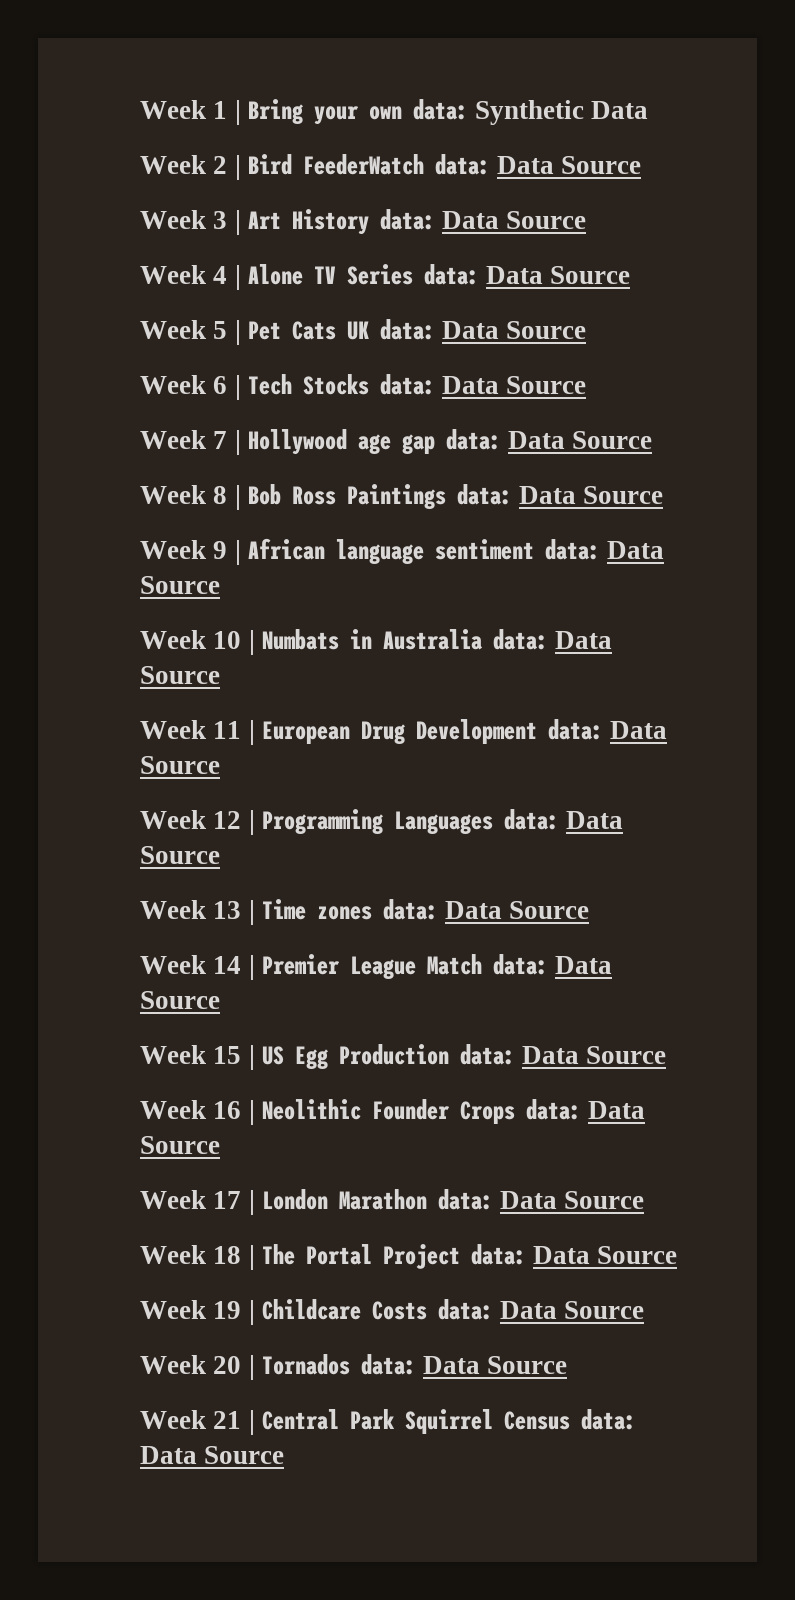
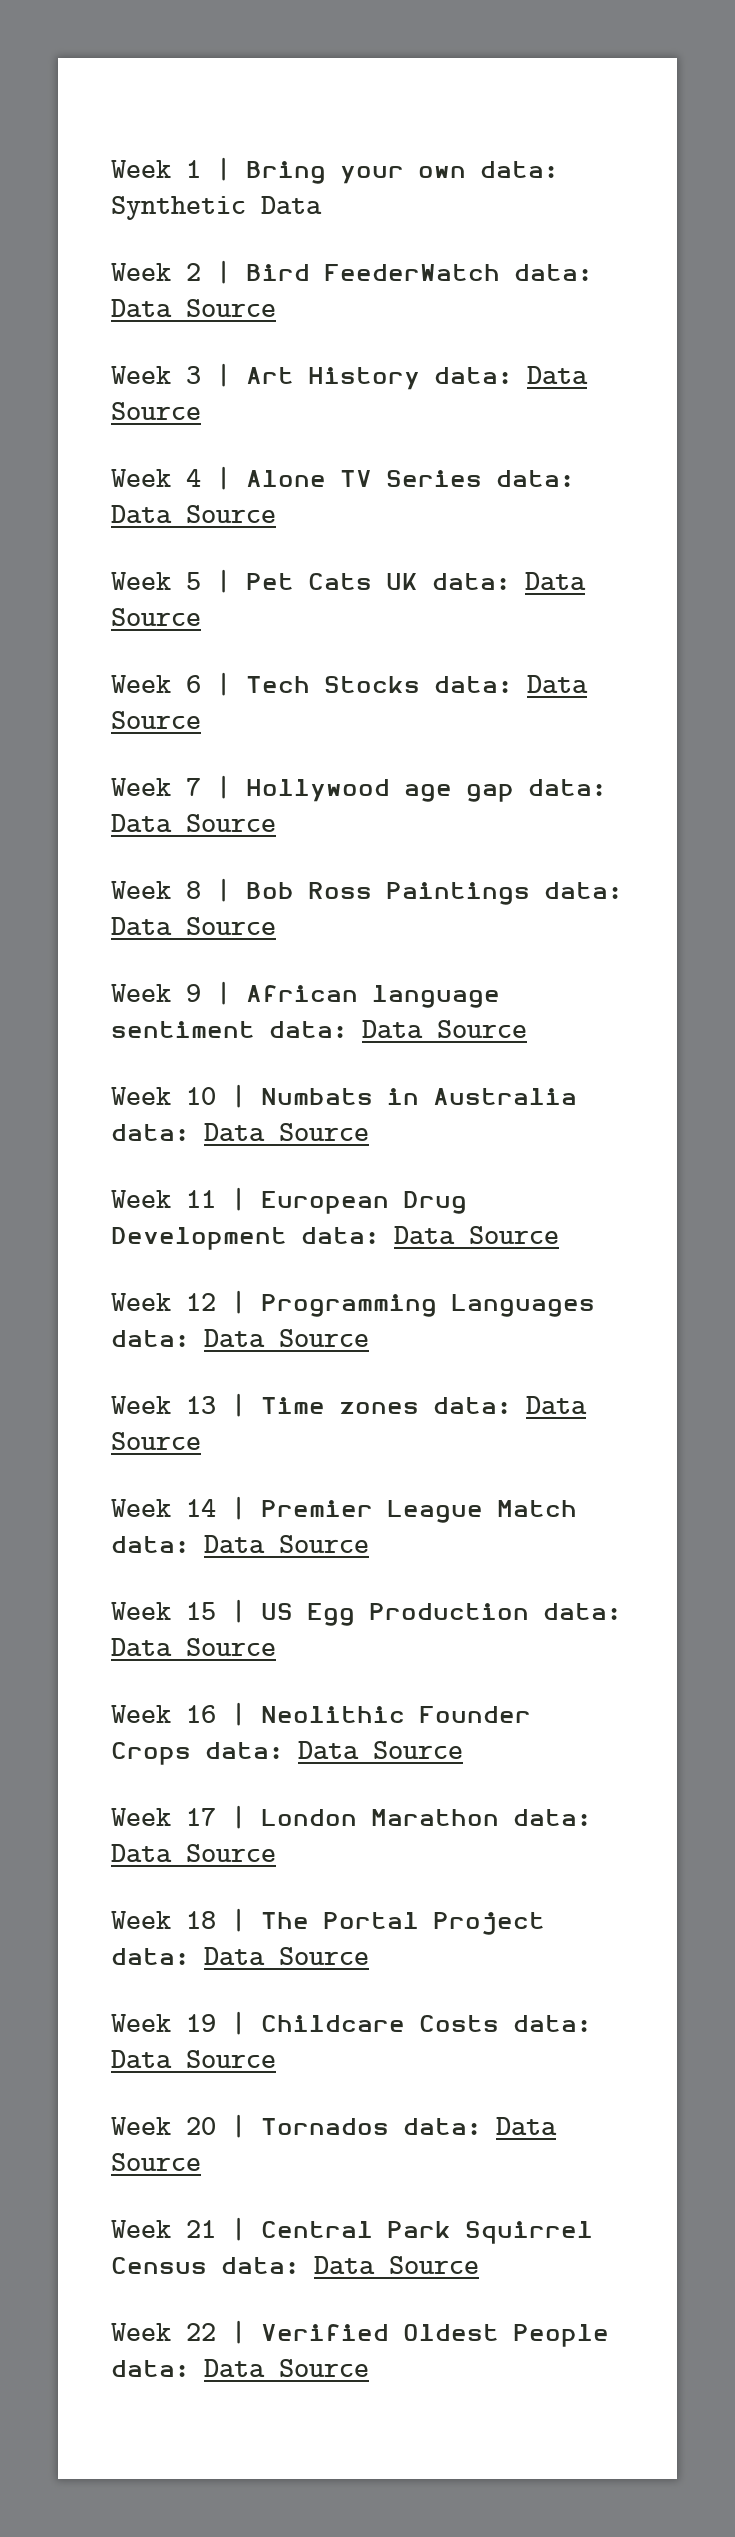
+ Week 22 | Verified Oldest People data: Data Source

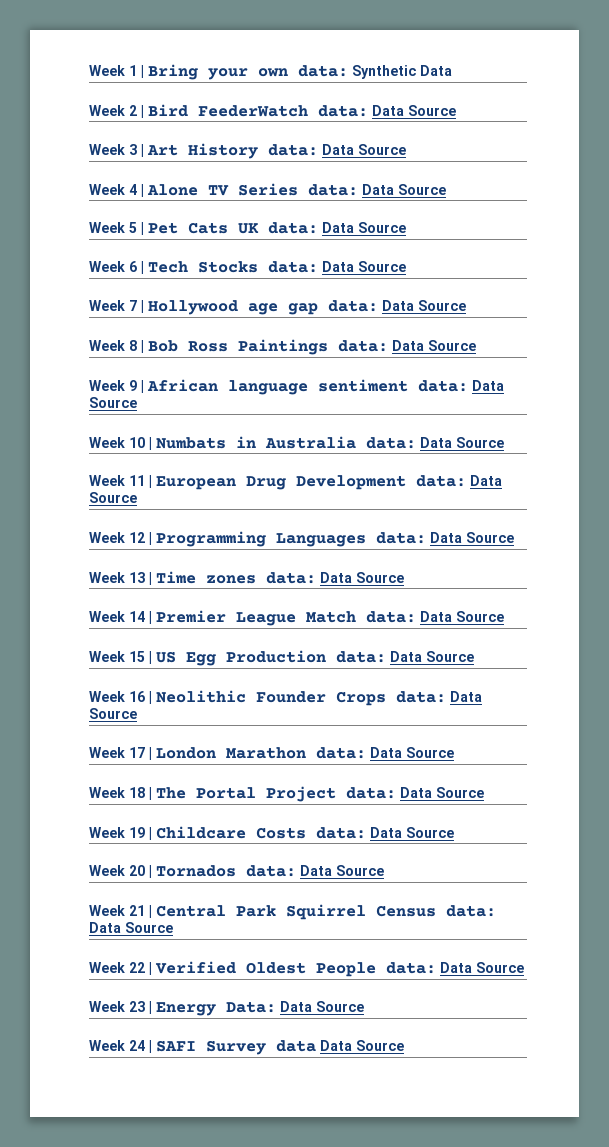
+ Week 23 | Energy Data: Data Source
+ Week 24 | SAFI Survey data Data Source

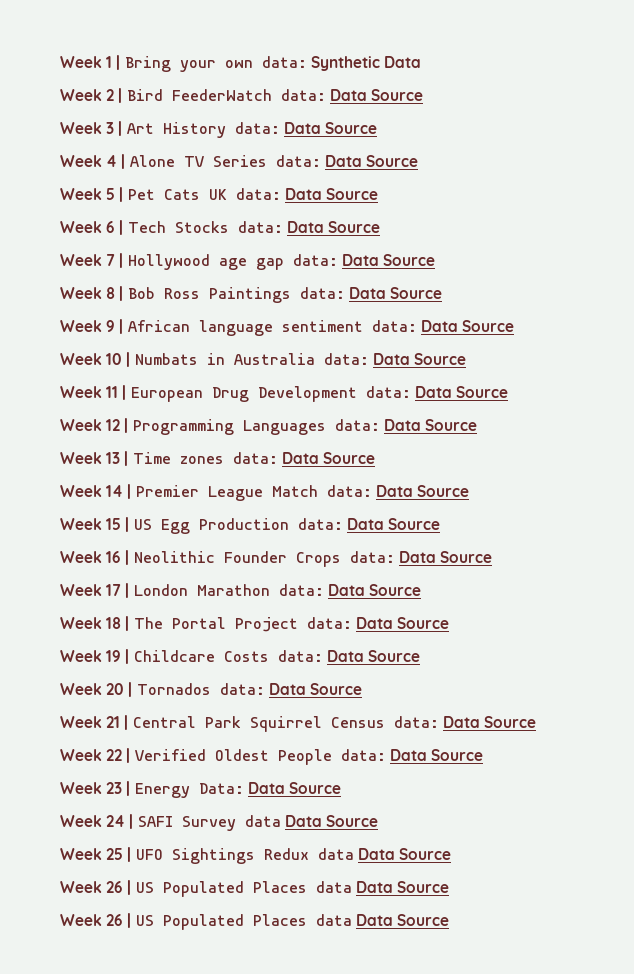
+ Week 25 | UFO Sightings Redux data Data Source
+ Week 26 | US Populated Places data Data Source
+ Week 26 | US Populated Places data Data Source

